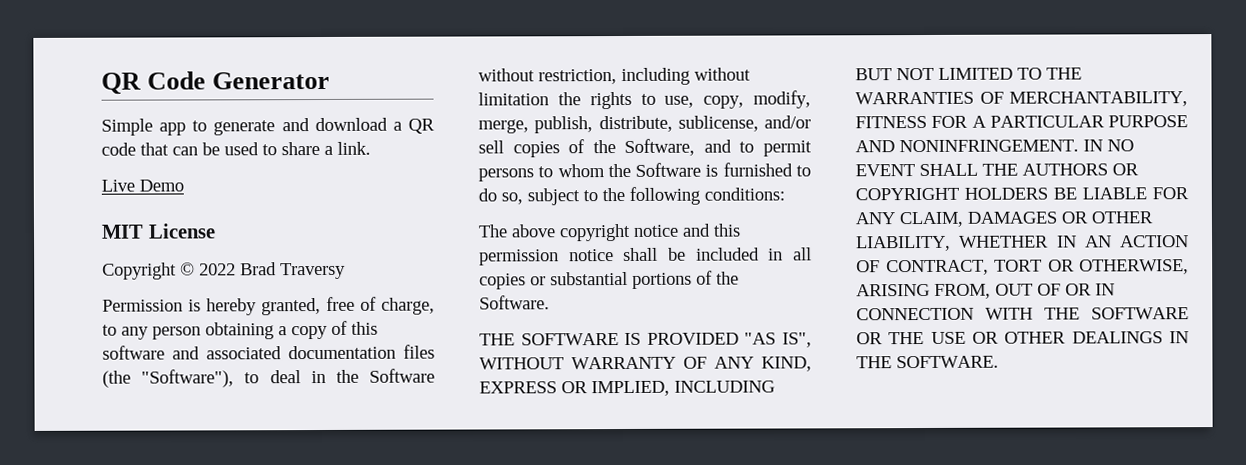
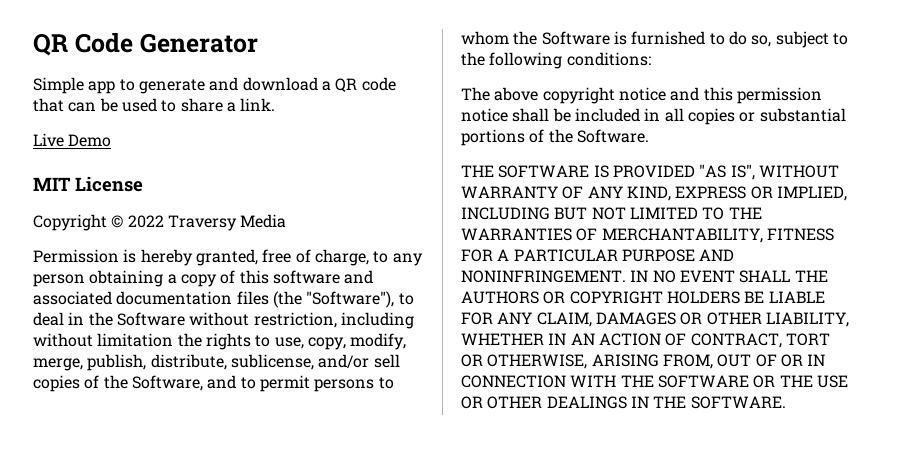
- Copyright © 2022 Brad Traversy
+ Copyright © 2022 Traversy Media

